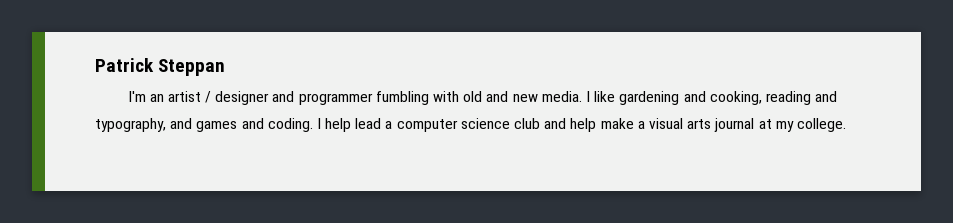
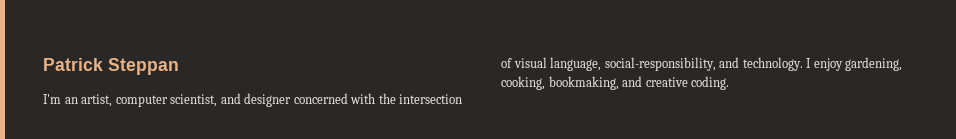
- I'm an artist / designer and programmer fumbling with old and new media. I like gardening and cooking, reading and typography, and games and coding. I help lead a computer science club and help make a visual arts journal at my college.
+ I'm an artist, computer scientist, and designer concerned with the intersection of visual language, social-responsibility, and technology. I enjoy gardening, cooking, bookmaking, and creative coding.

